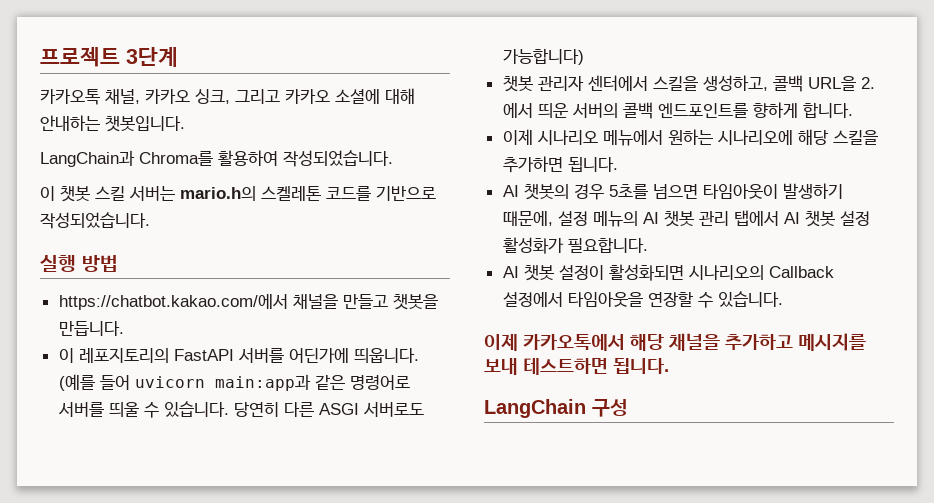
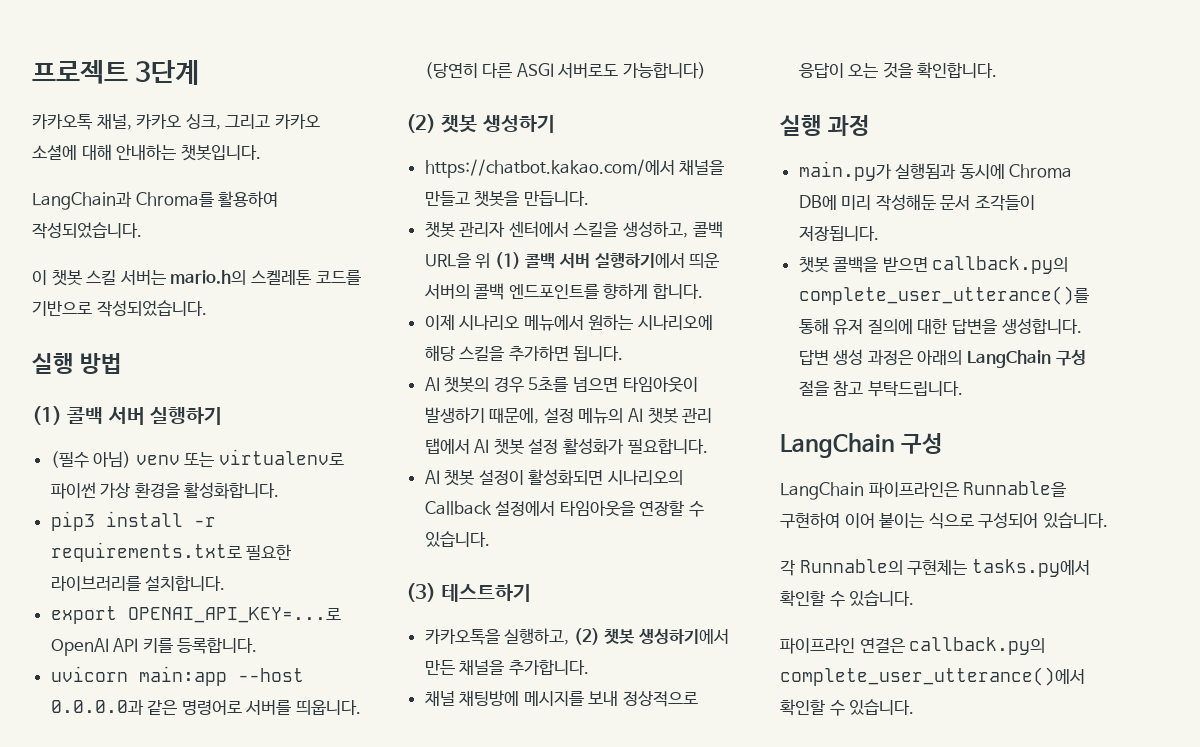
+ (1) 콜백 서버 실행하기
+ (필수 아님) venv 또는 virtualenv로 파이썬 가상 환경을 활성화합니다.
+ pip3 install -r requirements.txt로 필요한 라이브러리를 설치합니다.
+ export OPENAI_API_KEY=...로 OpenAI API 키를 등록합니다.
+ uvicorn main:app --host 0.0.0.0과 같은 명령어로 서버를 띄웁니다. (당연히 다른 ASGI 서버로도 가능합니다)
+ (2) 챗봇 생성하기
- 이 레포지토리의 FastAPI 서버를 어딘가에 띄웁니다. (예를 들어 uvicorn main:app과 같은 명령어로 서버를 띄울 수 있습니다. 당연히 다른 ASGI 서버로도 가능합니다)
- 챗봇 관리자 센터에서 스킬을 생성하고, 콜백 URL을 2. 에서 띄운 서버의 콜백 엔드포인트를 향하게 합니다.
+ 챗봇 관리자 센터에서 스킬을 생성하고, 콜백 URL을 위 (1) 콜백 서버 실행하기에서 띄운 서버의 콜백 엔드포인트를 향하게 합니다.
- 이제 카카오톡에서 해당 채널을 추가하고 메시지를 보내 테스트하면 됩니다.
+ (3) 테스트하기
+ 카카오톡을 실행하고, (2) 챗봇 생성하기에서 만든 채널을 추가합니다.
+ 채널 채팅방에 메시지를 보내 정상적으로 응답이 오는 것을 확인합니다.
+ 실행 과정
+ main.py가 실행됨과 동시에 Chroma DB에 미리 작성해둔 문서 조각들이 저장됩니다.
+ 챗봇 콜백을 받으면 callback.py의 complete_user_utterance()를 통해 유저 질의에 대한 답변을 생성합니다. 답변 생성 과정은 아래의 LangChain 구성 절을 참고 부탁드립니다.
  LangChain 구성
+ LangChain 파이프라인은 Runnable을 구현하여 이어 붙이는 식으로 구성되어 있습니다.
+ 각 Runnable의 구현체는 tasks.py에서 확인할 수 있습니다.
+ 파이프라인 연결은 callback.py의 complete_user_utterance()에서 확인할 수 있습니다.

